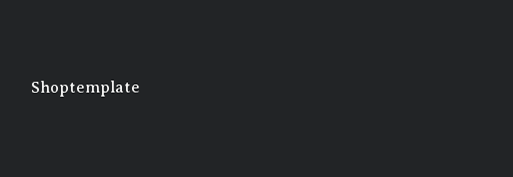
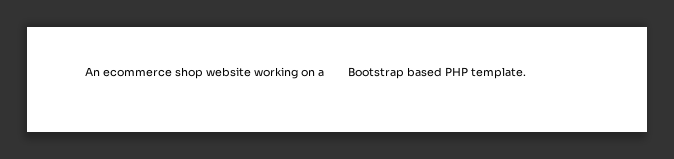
- Shoptemplate
+ An ecommerce shop website working on a Bootstrap based PHP template.

